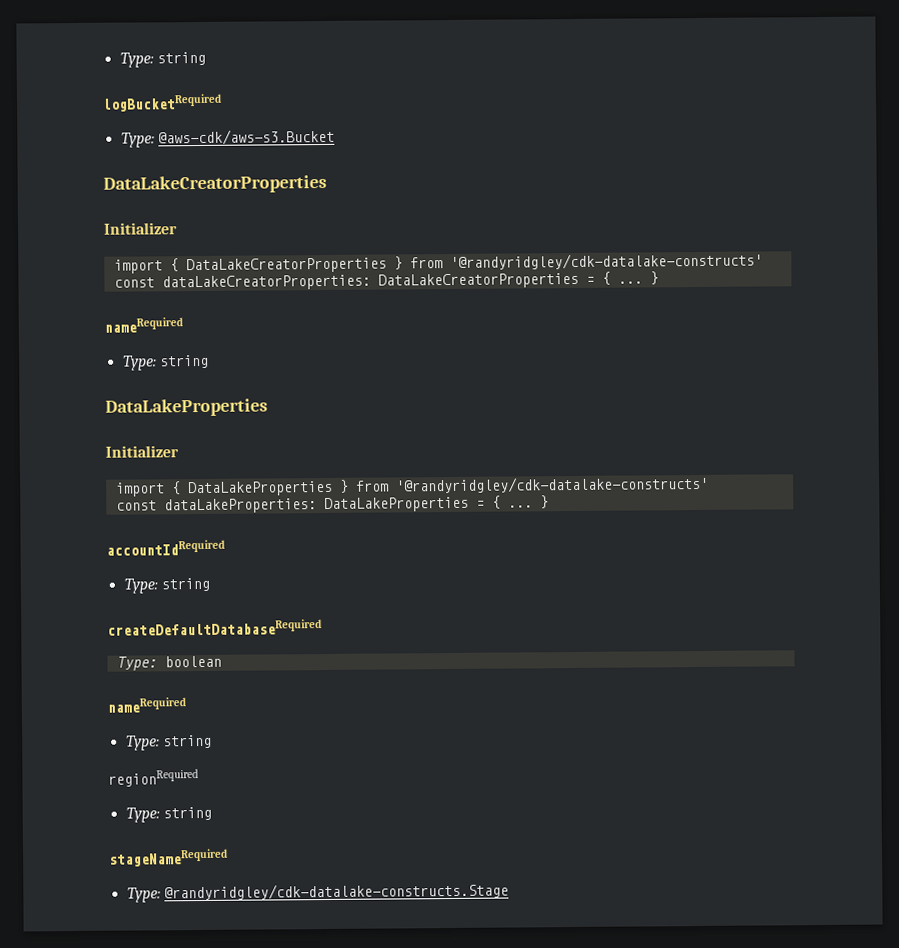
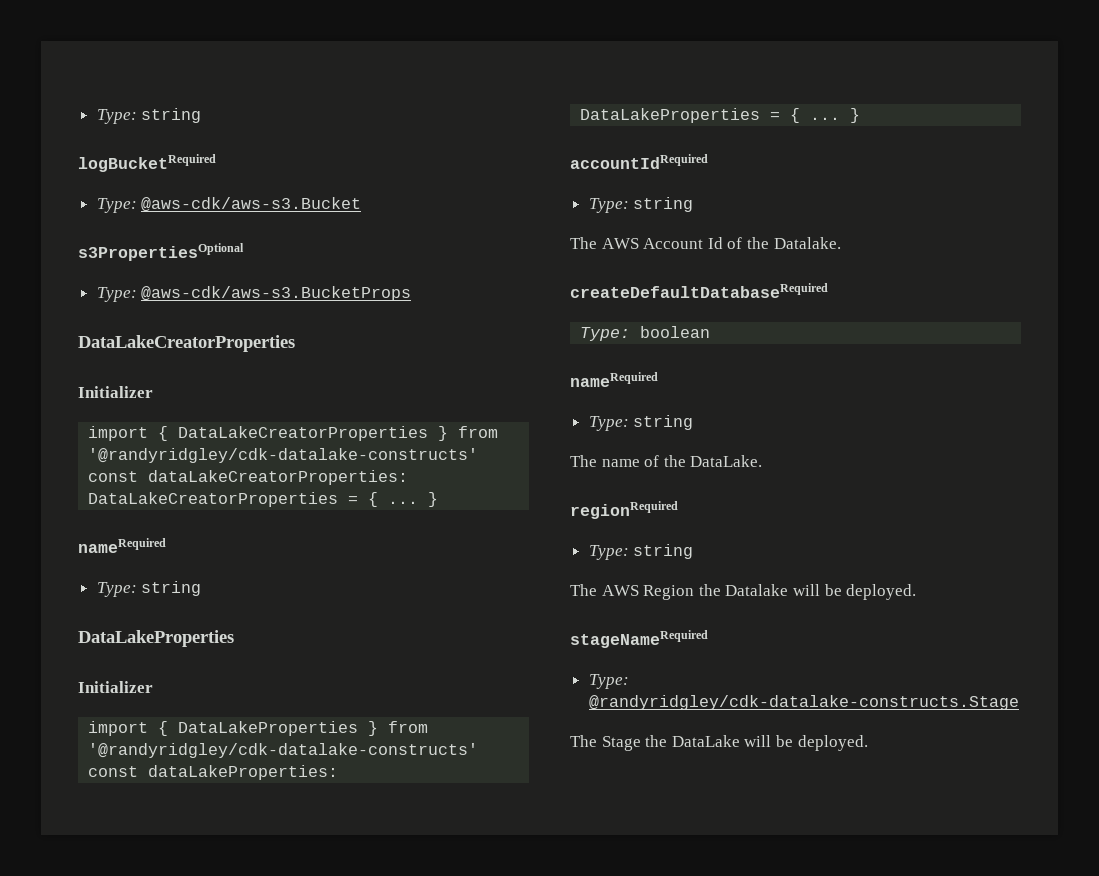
+ s3PropertiesOptional
+ Type: @aws-cdk/aws-s3.BucketProps
+ The AWS Account Id of the Datalake.
+ The name of the DataLake.
  regionRequired
  Type: string
+ The AWS Region the Datalake will be deployed.
  stageNameRequired
  Type: @randyridgley/cdk-datalake-constructs.Stage
+ The Stage the DataLake will be deployed.

